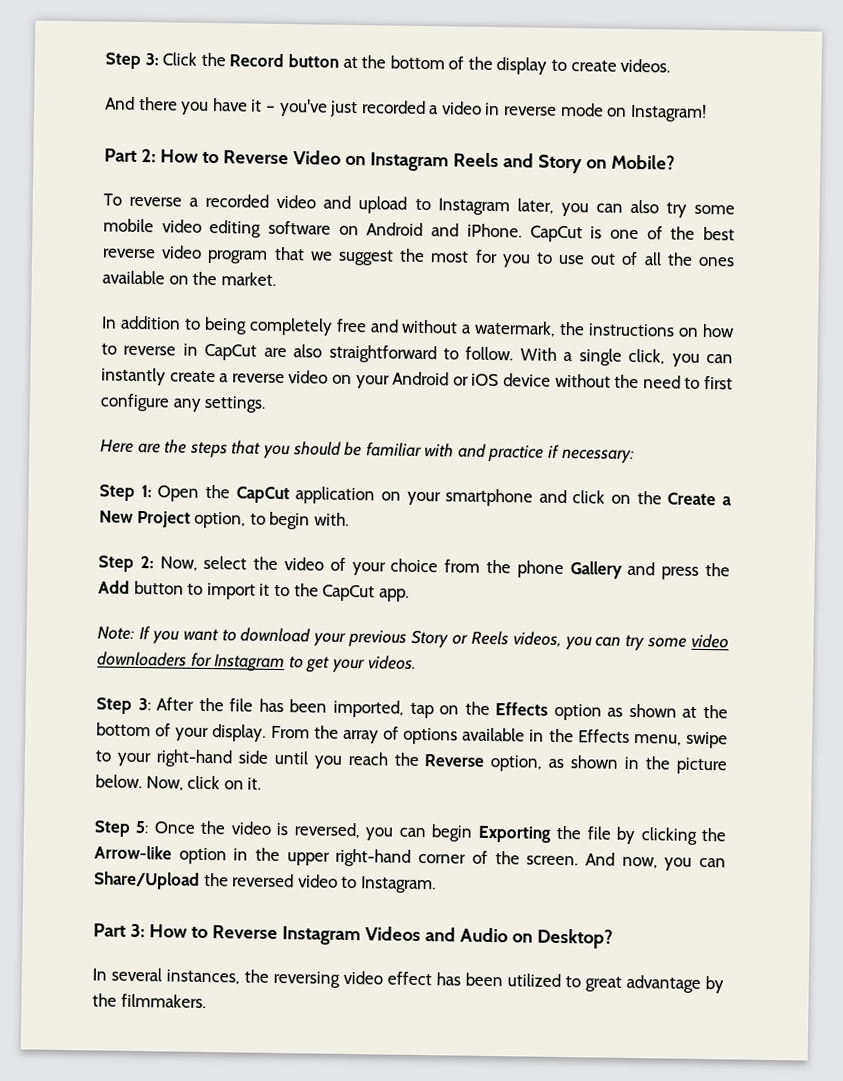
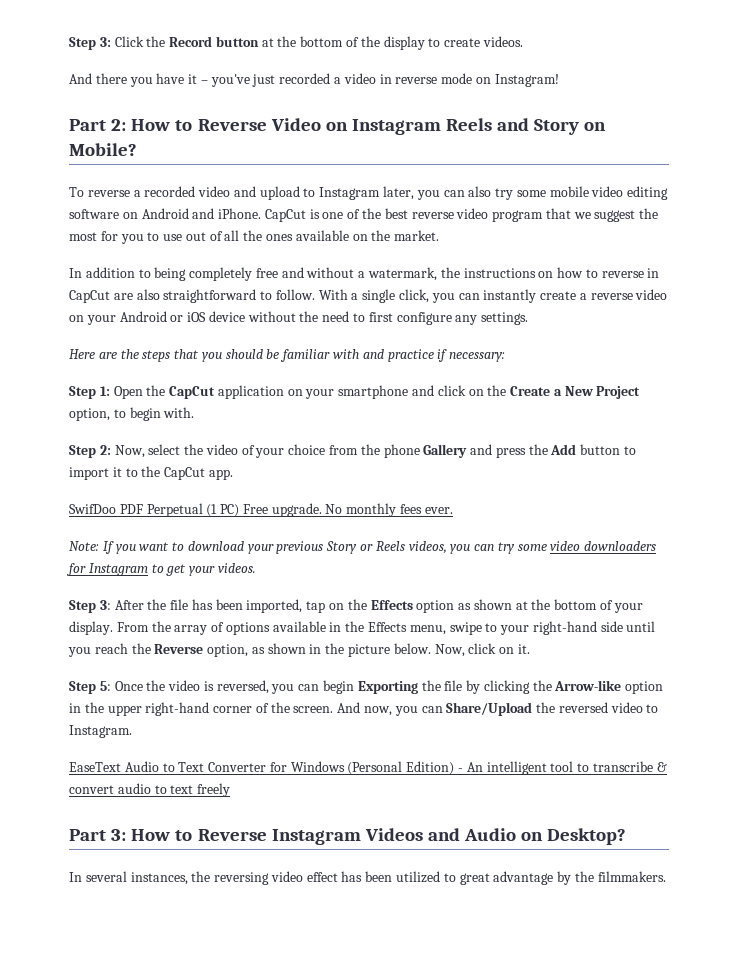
+ SwifDoo PDF Perpetual (1 PC) Free upgrade. No monthly fees ever.
+ EaseText Audio to Text Converter for Windows (Personal Edition) - An intelligent tool to transcribe & convert audio to text freely

